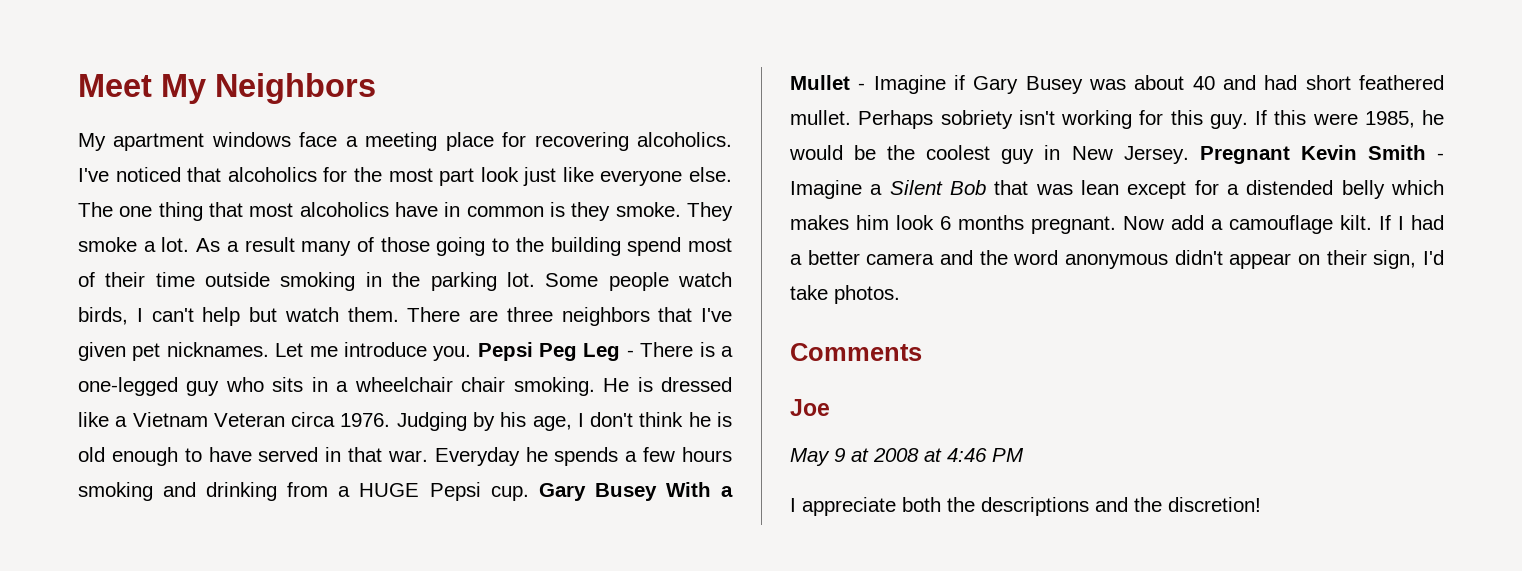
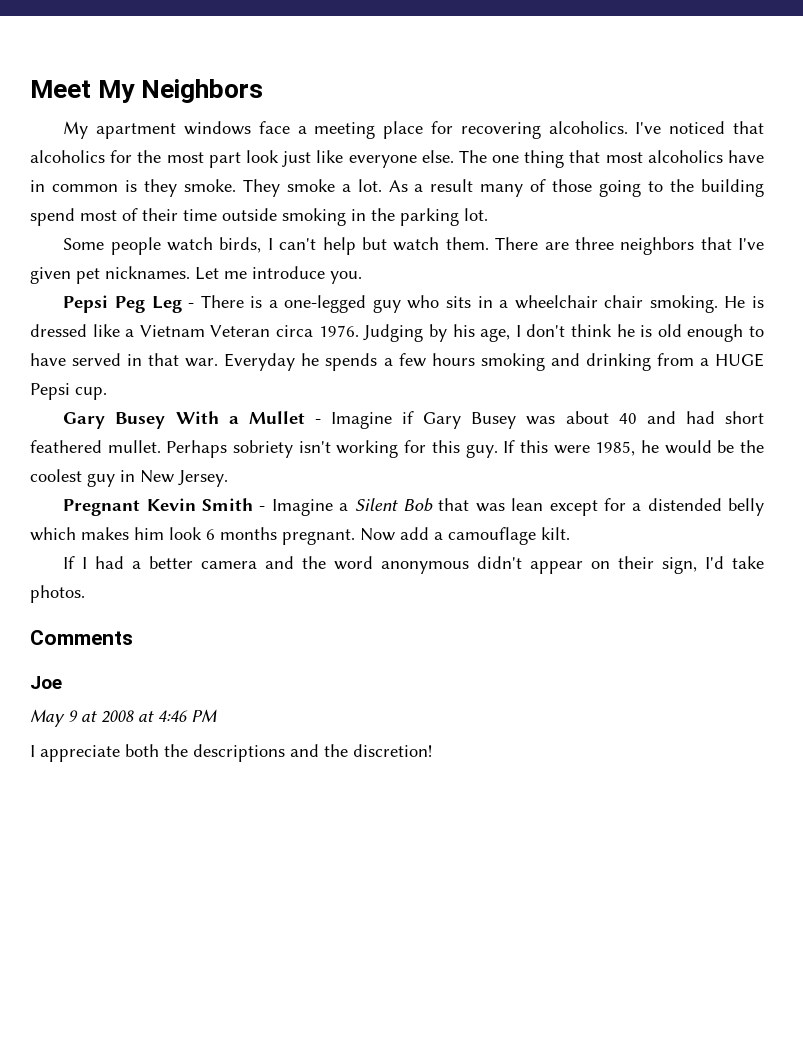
- As a result many of those going to the building spend most of their time outside smoking in the parking lot. Some people watch birds, I can't help but watch them.
+ As a result many of those going to the building spend most of their time outside smoking in the parking lot.
+ Some people watch birds, I can't help but watch them.
- Let me introduce you. Pepsi Peg Leg - There is a one-legged guy who sits in a wheelchair chair smoking.
+ Let me introduce you.
+ Pepsi Peg Leg - There is a one-legged guy who sits in a wheelchair chair smoking.
- Everyday he spends a few hours smoking and drinking from a HUGE Pepsi cup. Gary Busey With a Mullet - Imagine if Gary Busey was about 40 and had short feathered mullet.
+ Everyday he spends a few hours smoking and drinking from a HUGE Pepsi cup.
+ Gary Busey With a Mullet - Imagine if Gary Busey was about 40 and had short feathered mullet.
- If this were 1985, he would be the coolest guy in New Jersey. Pregnant Kevin Smith - Imagine a Silent Bob that was lean except for a distended belly which makes him look 6 months pregnant.
+ If this were 1985, he would be the coolest guy in New Jersey.
+ Pregnant Kevin Smith - Imagine a Silent Bob that was lean except for a distended belly which makes him look 6 months pregnant.
- Now add a camouflage kilt. If I had a better camera and the word anonymous didn't appear on their sign, I'd take photos.
+ Now add a camouflage kilt.
+ If I had a better camera and the word anonymous didn't appear on their sign, I'd take photos.

